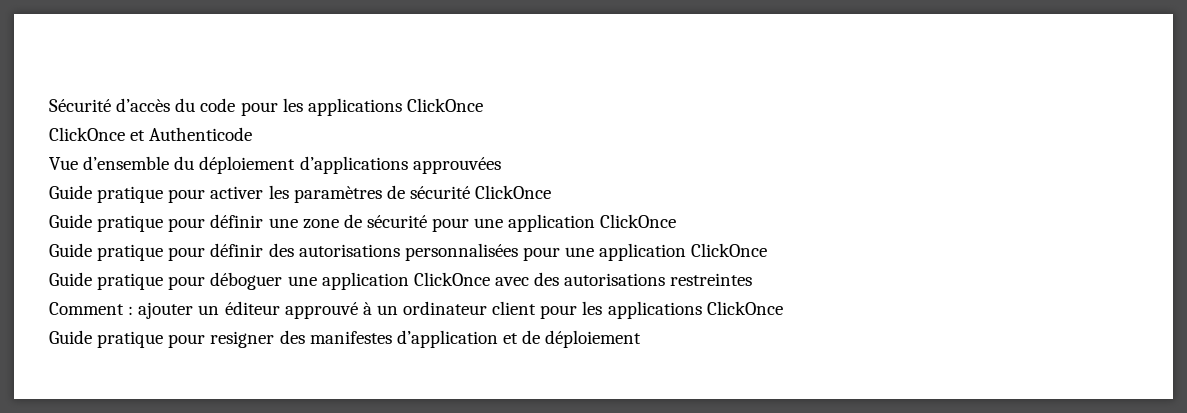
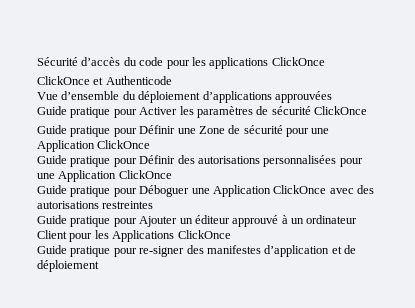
- Guide pratique pour activer les paramètres de sécurité ClickOnce
+ Guide pratique pour Activer les paramètres de sécurité ClickOnce
- Guide pratique pour définir une zone de sécurité pour une application ClickOnce
- Guide pratique pour définir des autorisations personnalisées pour une application ClickOnce
- Guide pratique pour déboguer une application ClickOnce avec des autorisations restreintes
+ Guide pratique pour Définir une Zone de sécurité pour une Application ClickOnce
+ Guide pratique pour Définir des autorisations personnalisées pour une Application ClickOnce
+ Guide pratique pour Déboguer une Application ClickOnce avec des autorisations restreintes
- Comment : ajouter un éditeur approuvé à un ordinateur client pour les applications ClickOnce
- Guide pratique pour resigner des manifestes d’application et de déploiement
+ Guide pratique pour Ajouter un éditeur approuvé à un ordinateur Client pour les Applications ClickOnce
+ Guide pratique pour re-signer des manifestes d’application et de déploiement

